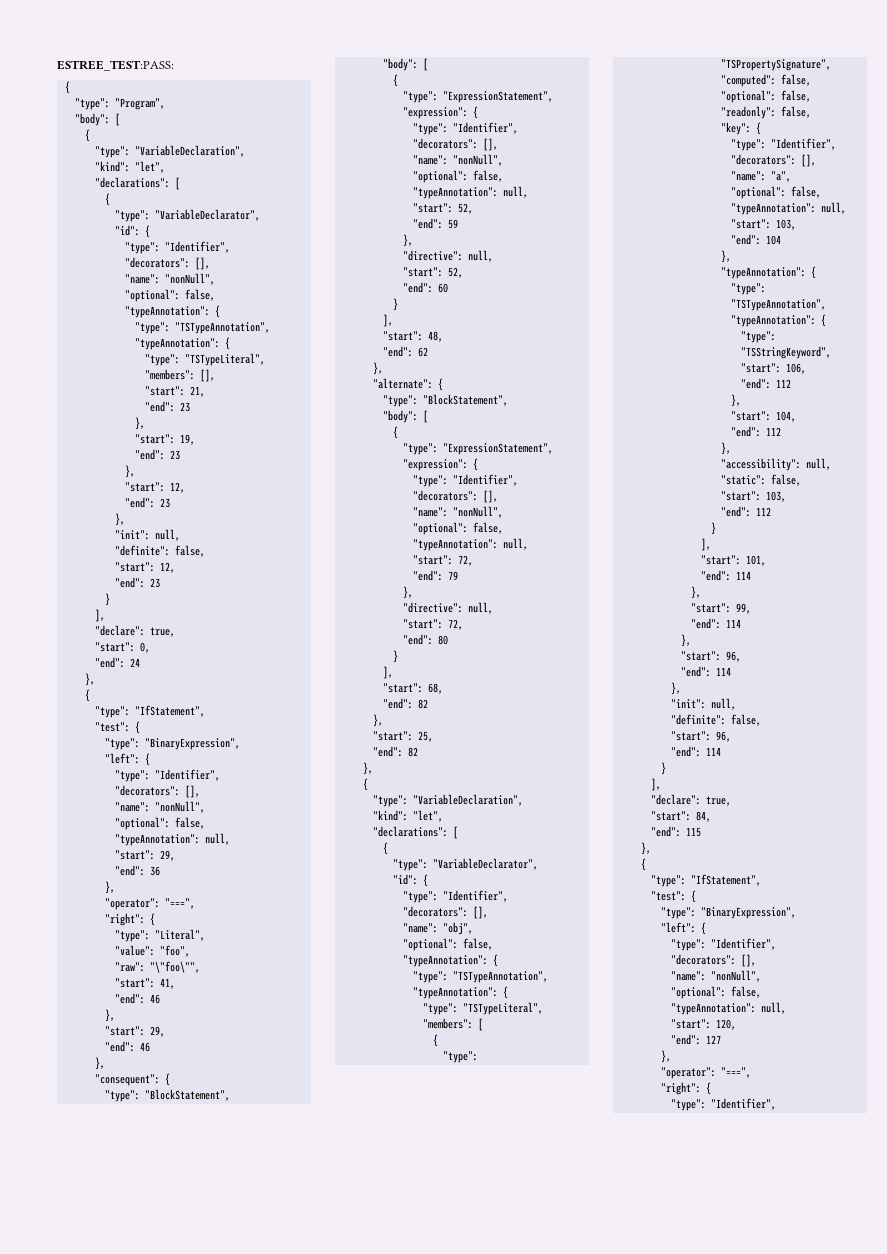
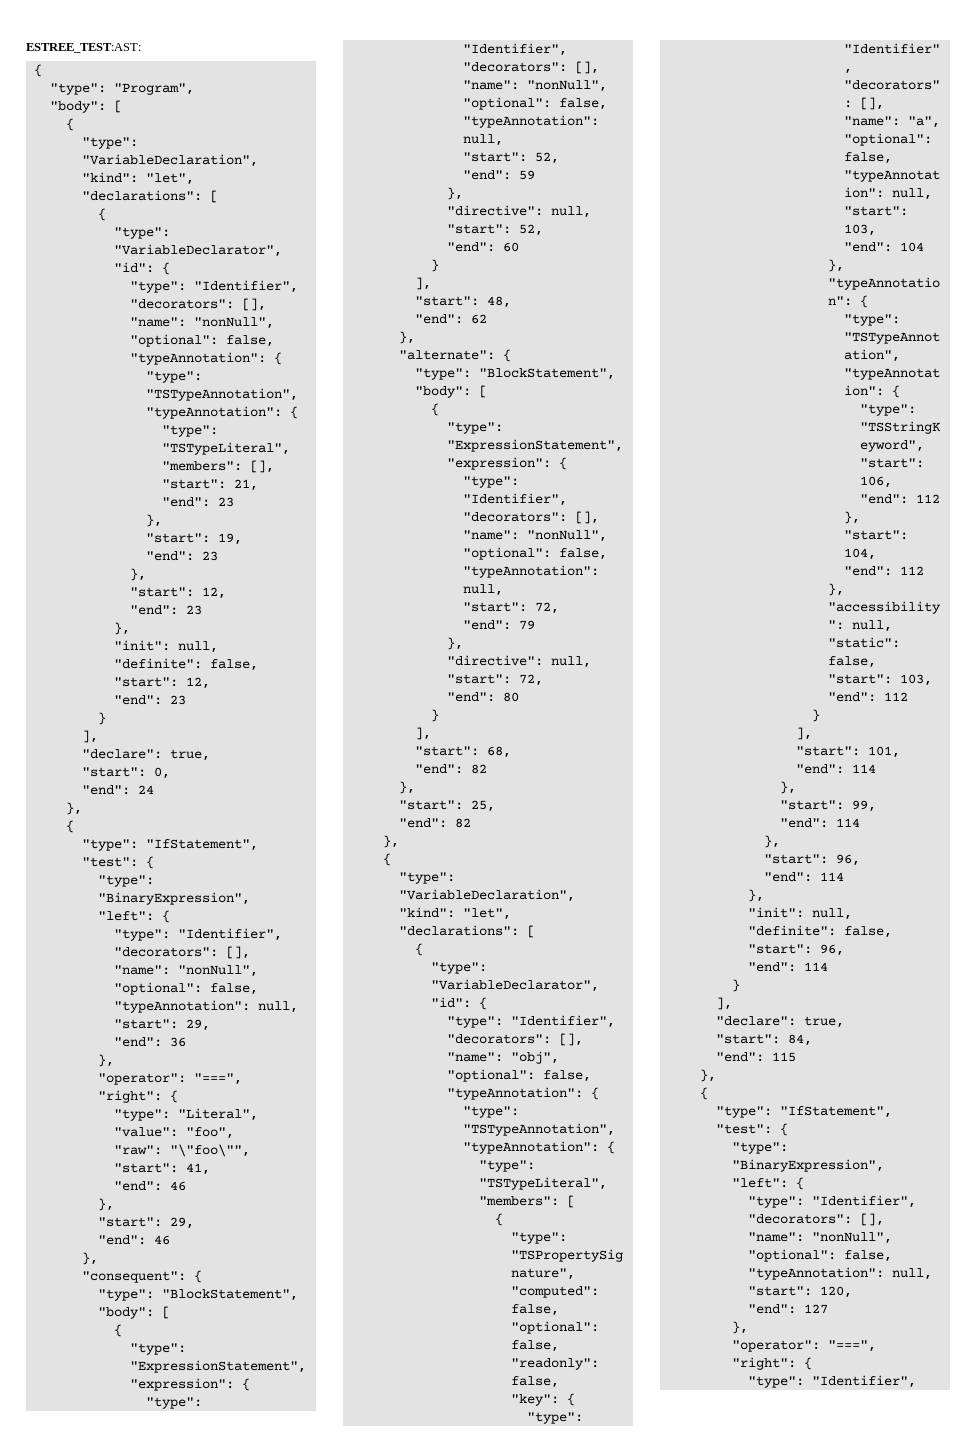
- ESTREE_TEST:PASS:
+ ESTREE_TEST:AST:

